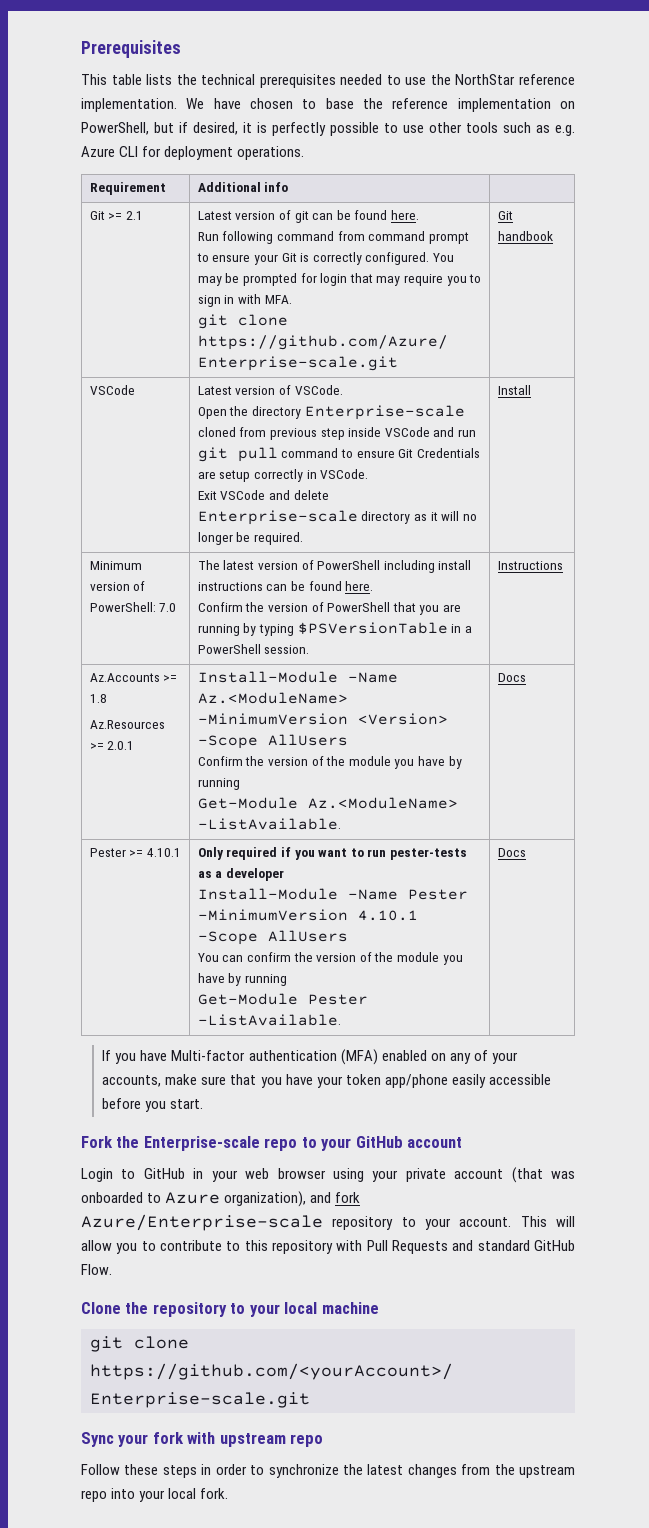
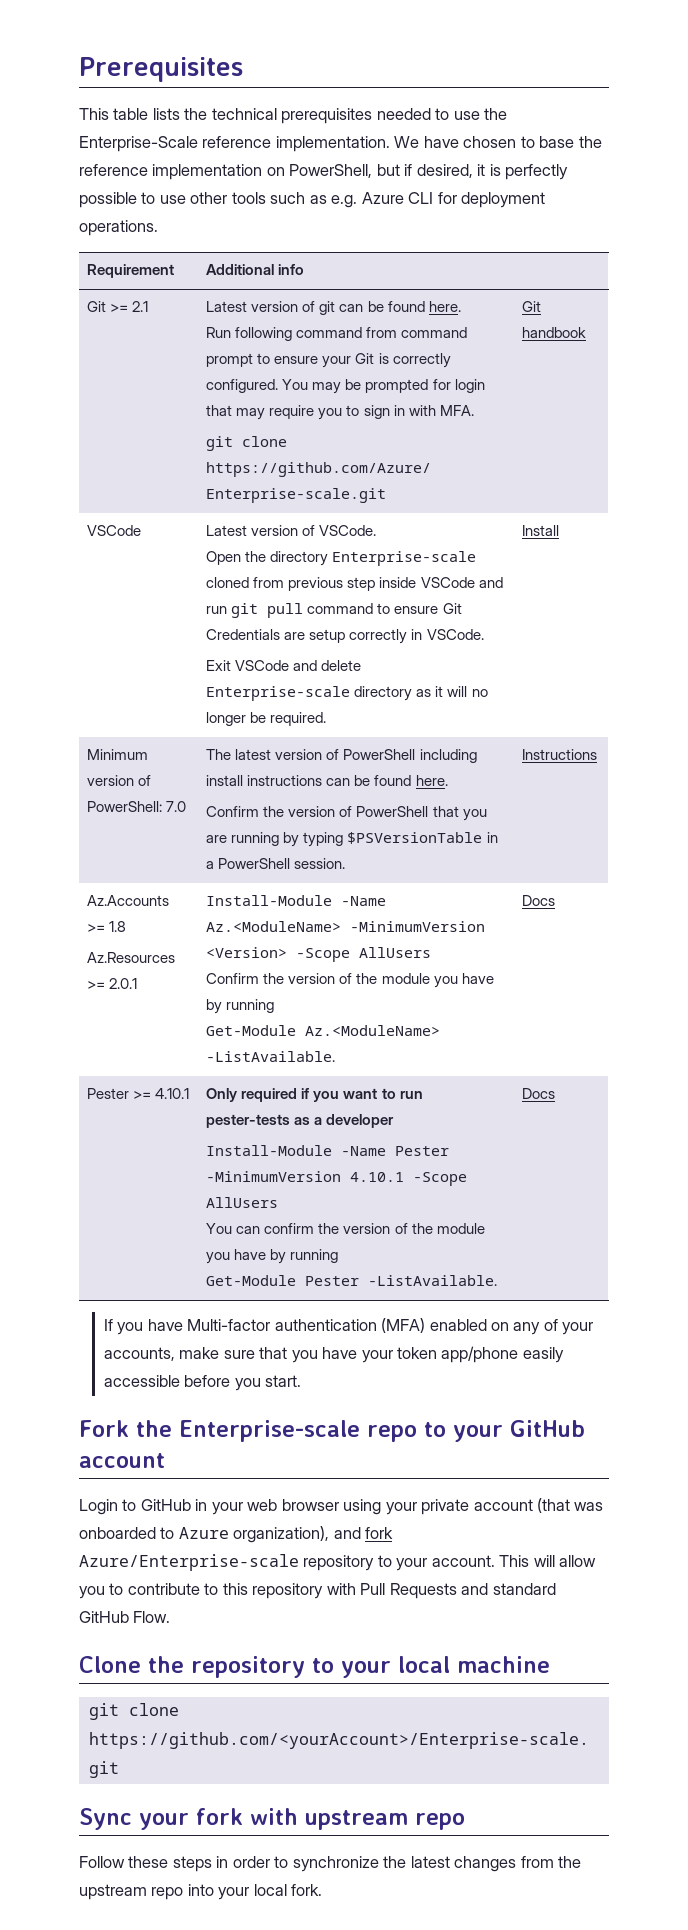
- This table lists the technical prerequisites needed to use the NorthStar reference implementation.
+ This table lists the technical prerequisites needed to use the Enterprise-Scale reference implementation.

